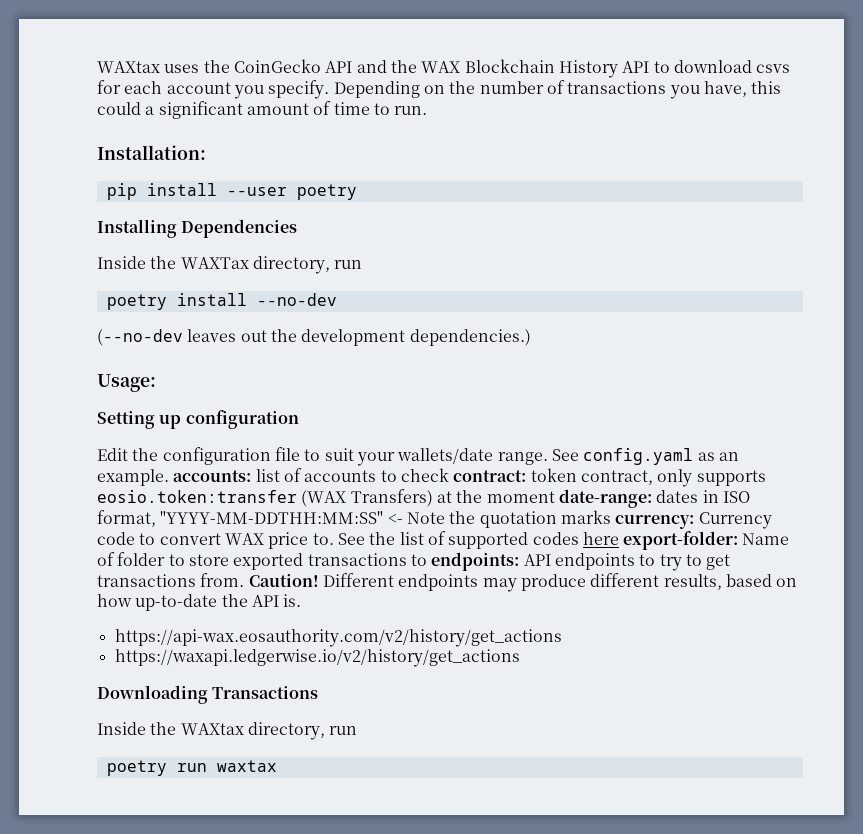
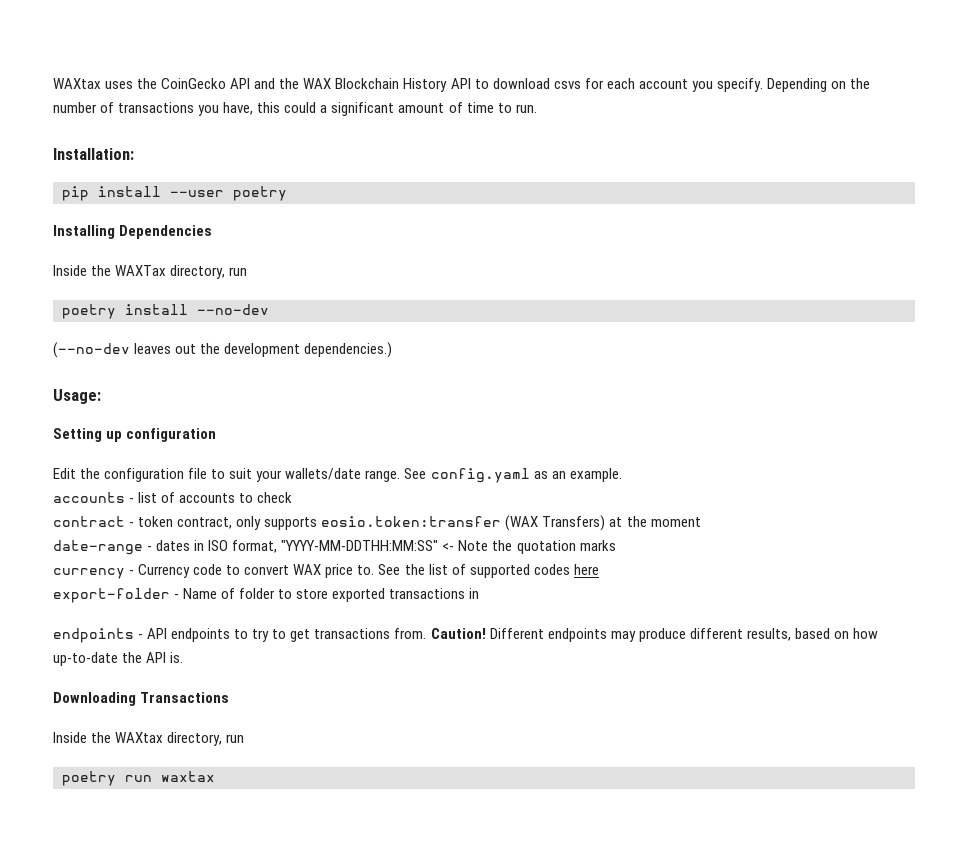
- See config.yaml as an example. accounts: list of accounts to check contract: token contract, only supports eosio.token:transfer (WAX Transfers) at the moment date-range: dates in ISO format, "YYYY-MM-DDTHH:MM:SS" <- Note the quotation marks currency: Currency code to convert WAX price to.
+ See config.yaml as an example.
+ accounts - list of accounts to check
+ contract - token contract, only supports eosio.token:transfer (WAX Transfers) at the moment
+ date-range - dates in ISO format, "YYYY-MM-DDTHH:MM:SS" <- Note the quotation marks
+ currency - Currency code to convert WAX price to.
- See the list of supported codes here export-folder: Name of folder to store exported transactions to endpoints: API endpoints to try to get transactions from.
+ See the list of supported codes here
+ export-folder - Name of folder to store exported transactions in
+ endpoints - API endpoints to try to get transactions from.
- https://api-wax.eosauthority.com/v2/history/get_actions
- https://waxapi.ledgerwise.io/v2/history/get_actions

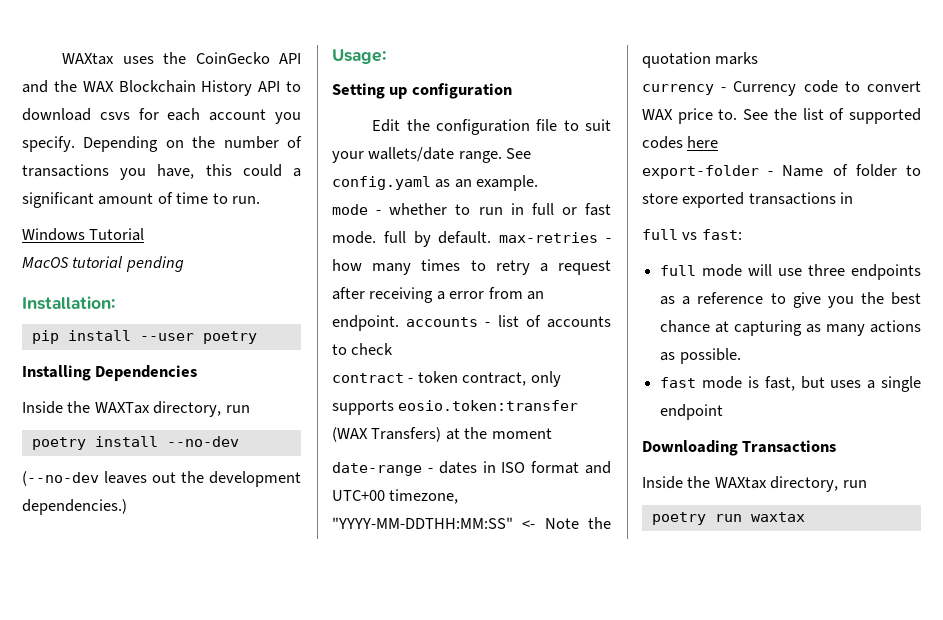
+ Windows Tutorial
+ MacOS tutorial pending
- accounts - list of accounts to check
+ mode - whether to run in full or fast mode. full by default. max-retries - how many times to retry a request after receiving a error from an endpoint. accounts - list of accounts to check
- date-range - dates in ISO format, "YYYY-MM-DDTHH:MM:SS" <- Note the quotation marks
+ date-range - dates in ISO format and UTC+00 timezone, "YYYY-MM-DDTHH:MM:SS" <- Note the quotation marks
- endpoints - API endpoints to try to get transactions from. Caution! Different endpoints may produce different results, based on how up-to-date the API is.
+ full vs fast:
+ full mode will use three endpoints as a reference to give you the best chance at capturing as many actions as possible.
+ fast mode is fast, but uses a single endpoint

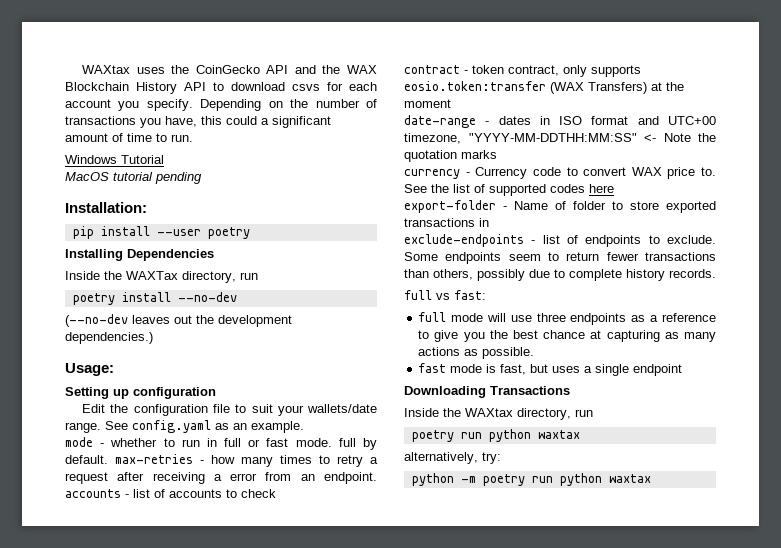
+ exclude-endpoints - list of endpoints to exclude. Some endpoints seem to return fewer transactions than others, possibly due to complete history records.
  Inside the WAXtax directory, run
- poetry run waxtax
+ poetry run python waxtax
+ alternatively, try:
+ python -m poetry run python waxtax

